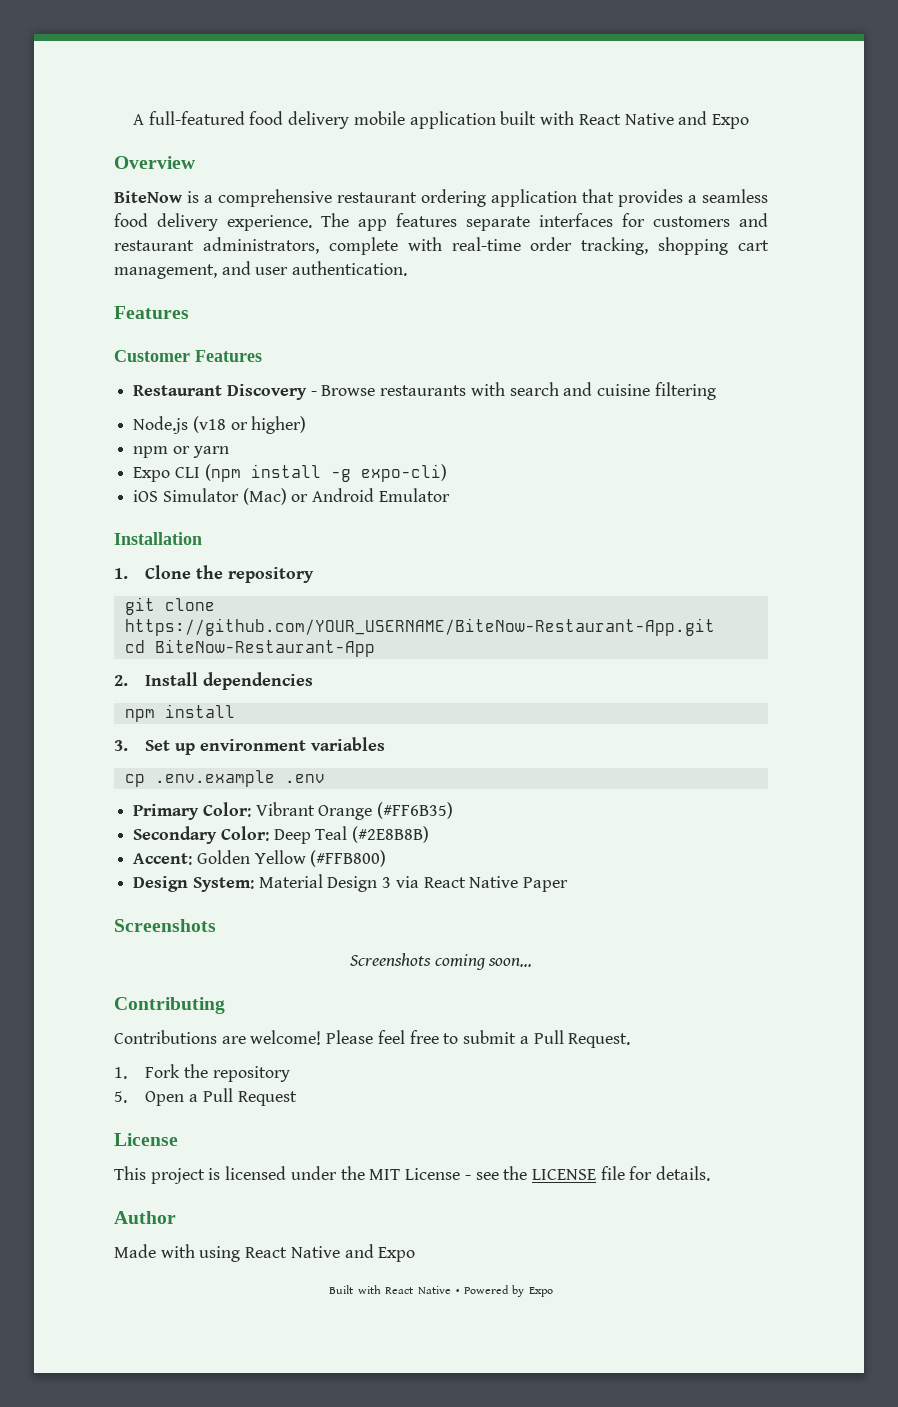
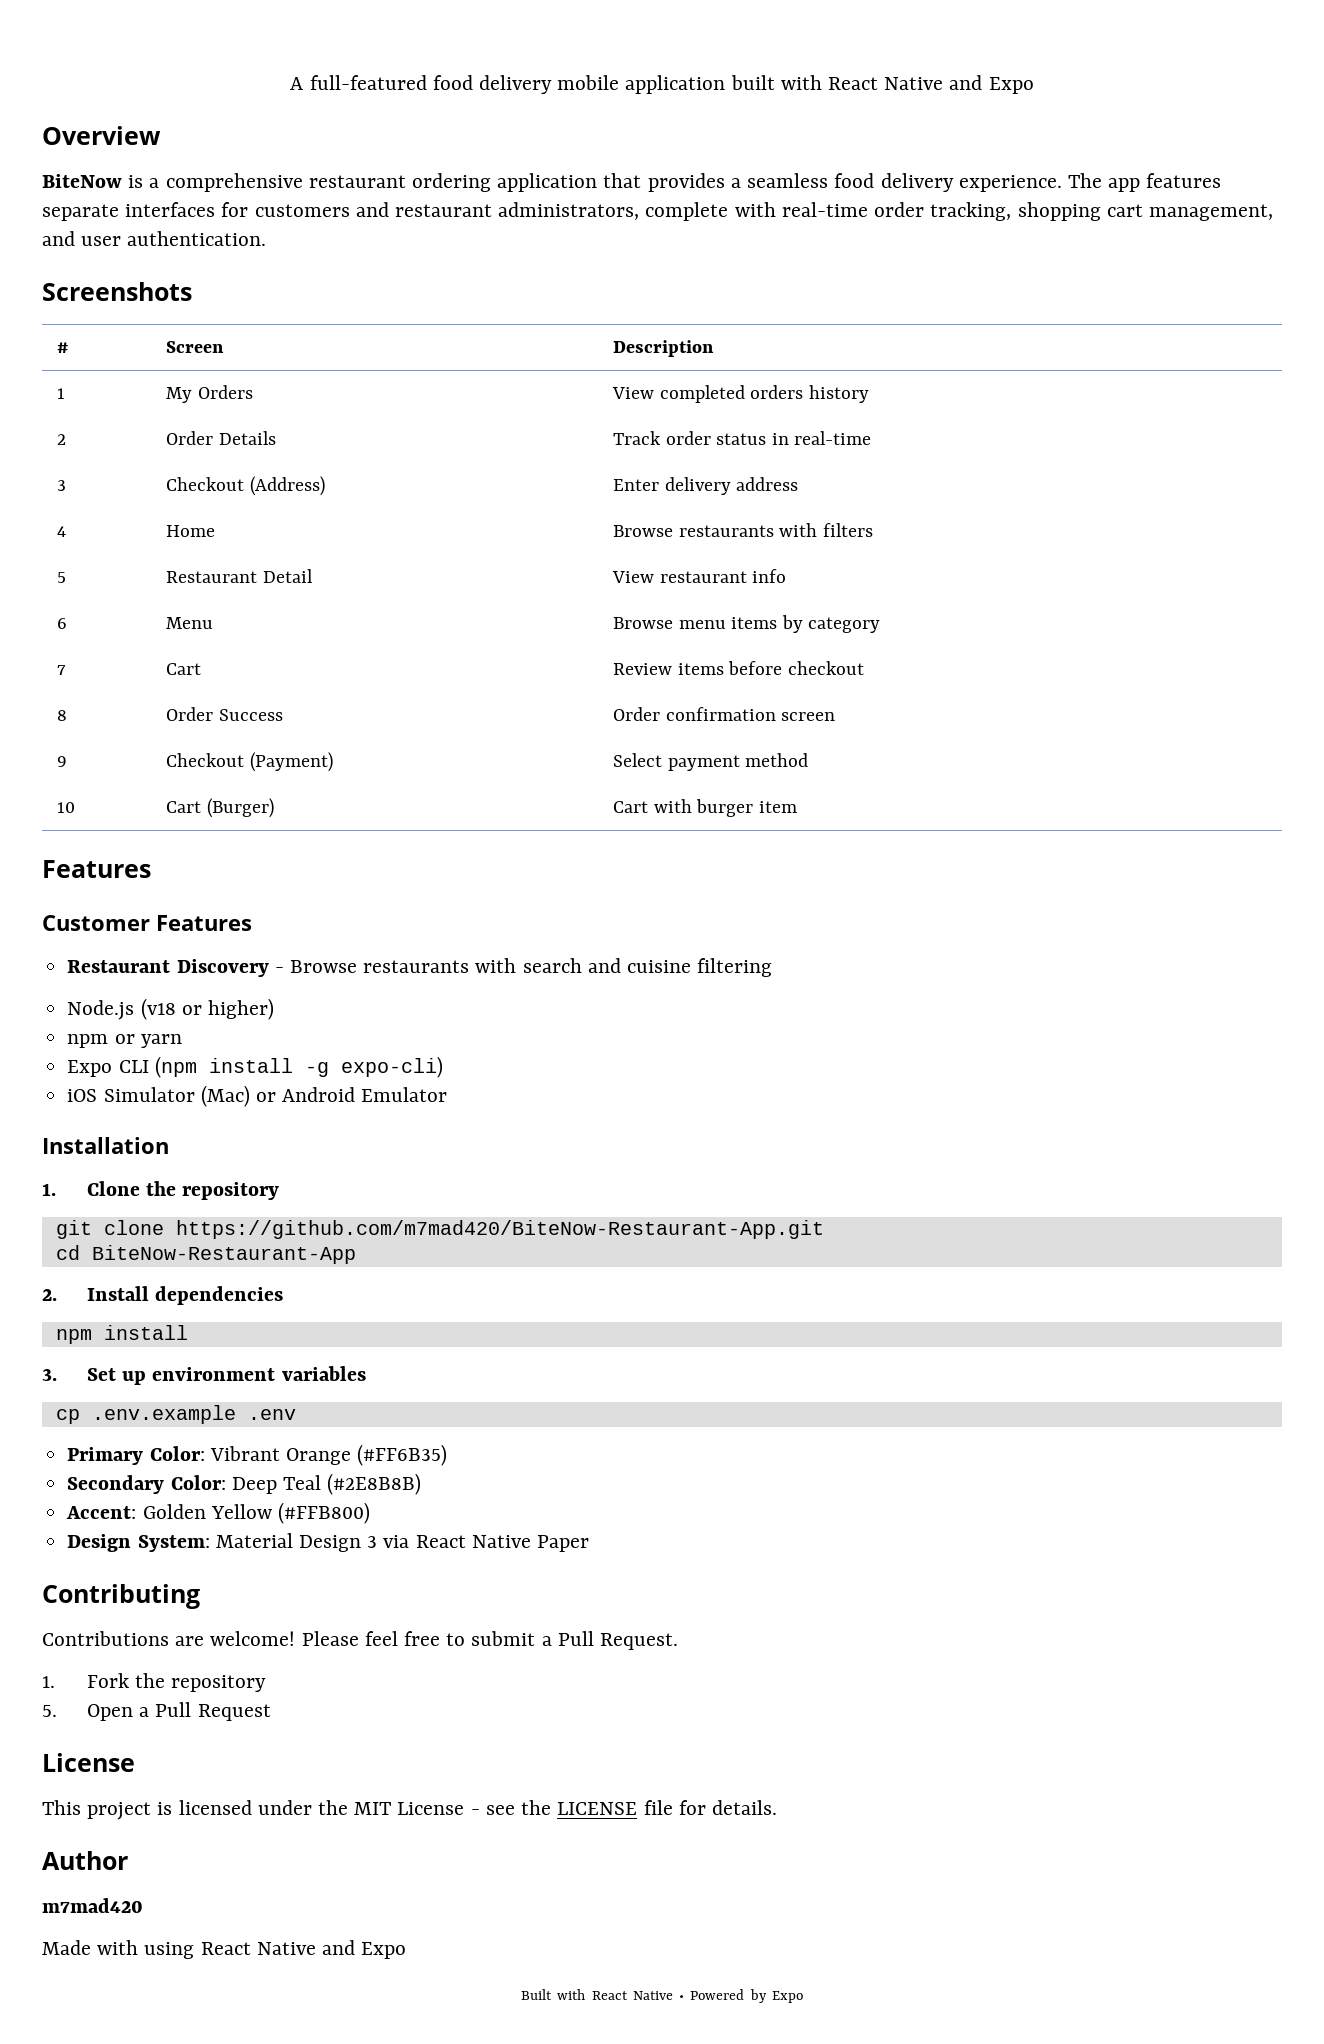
+ Screenshots
+ # | Screen | Description
+ 1 | My Orders | View completed orders history
+ 2 | Order Details | Track order status in real-time
+ 3 | Checkout (Address) | Enter delivery address
+ 4 | Home | Browse restaurants with filters
+ 5 | Restaurant Detail | View restaurant info
+ 6 | Menu | Browse menu items by category
+ 7 | Cart | Review items before checkout
+ 8 | Order Success | Order confirmation screen
+ 9 | Checkout (Payment) | Select payment method
+ 10 | Cart (Burger) | Cart with burger item
- git clone https://github.com/YOUR_USERNAME/BiteNow-Restaurant-App.git
+ git clone https://github.com/m7mad420/BiteNow-Restaurant-App.git
  Design System: Material Design 3 via React Native Paper
- Screenshots
- Screenshots coming soon...
+ m7mad420

